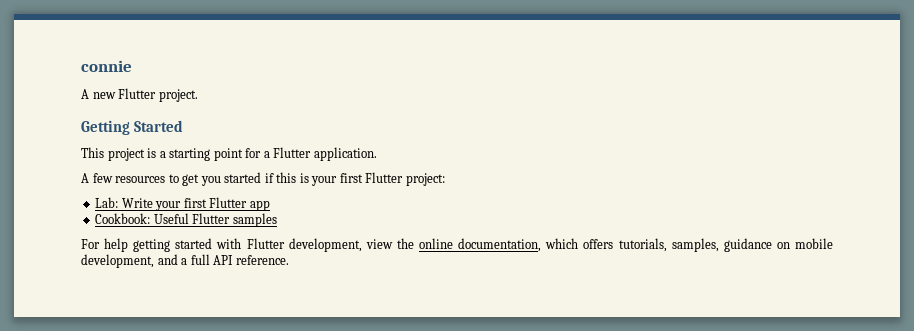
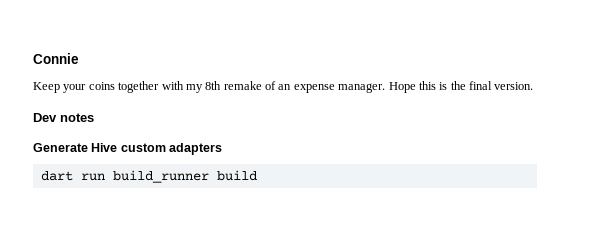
- connie
- A new Flutter project.
- Getting Started
- This project is a starting point for a Flutter application.
- A few resources to get you started if this is your first Flutter project:
- Lab: Write your first Flutter app
- Cookbook: Useful Flutter samples
- For help getting started with Flutter development, view the online documentation, which offers tutorials, samples, guidance on mobile development, and a full API reference.
+ Connie
+ Keep your coins together with my 8th remake of an expense manager. Hope this is the final version.
+ Dev notes
+ Generate Hive custom adapters
+ dart run build_runner build

